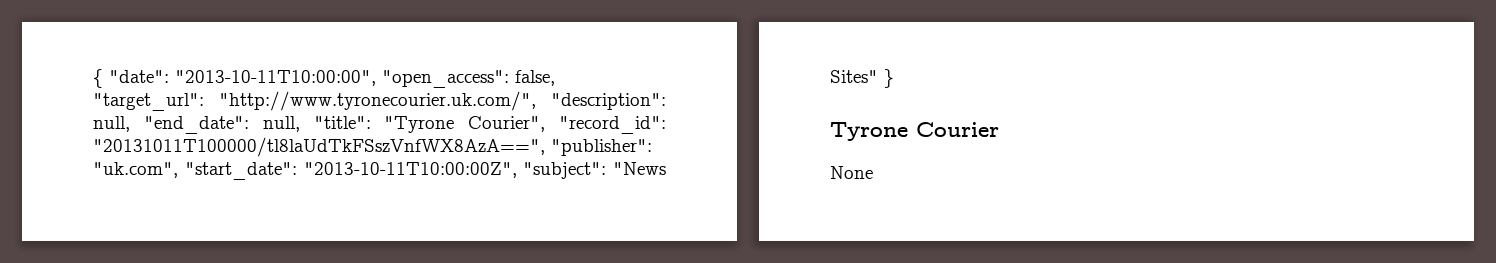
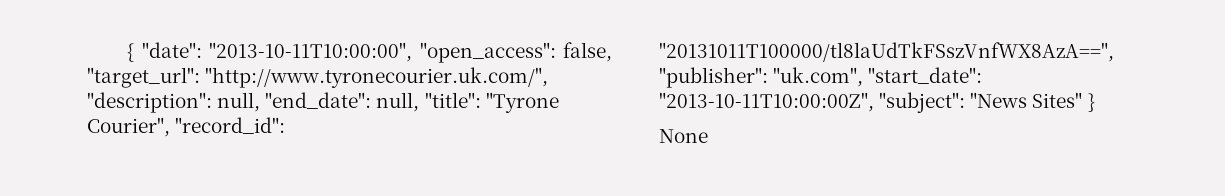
- Tyrone Courier

